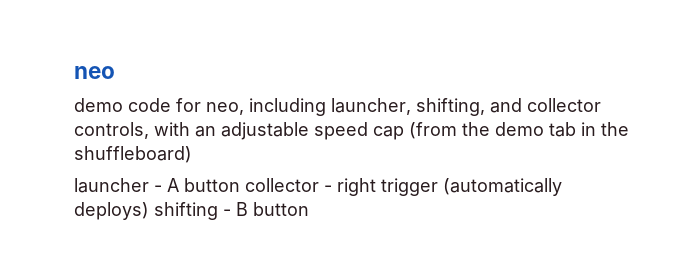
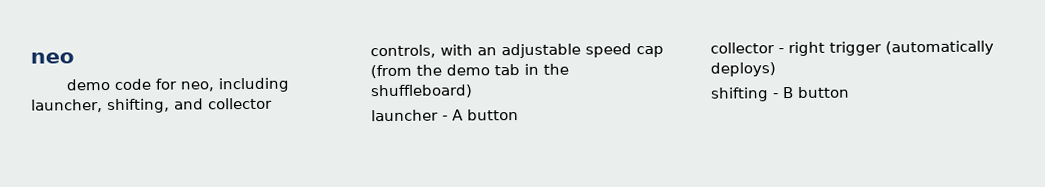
- launcher - A button collector - right trigger (automatically deploys) shifting - B button
+ launcher - A button
+ collector - right trigger (automatically deploys)
+ shifting - B button

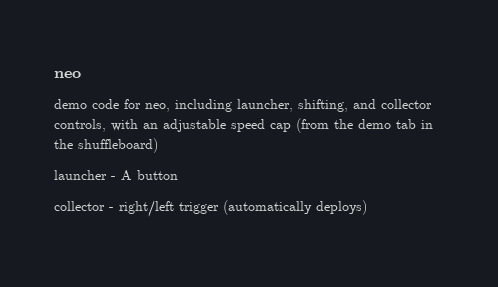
- collector - right trigger (automatically deploys)
+ collector - right/left trigger (automatically deploys)
- shifting - B button

